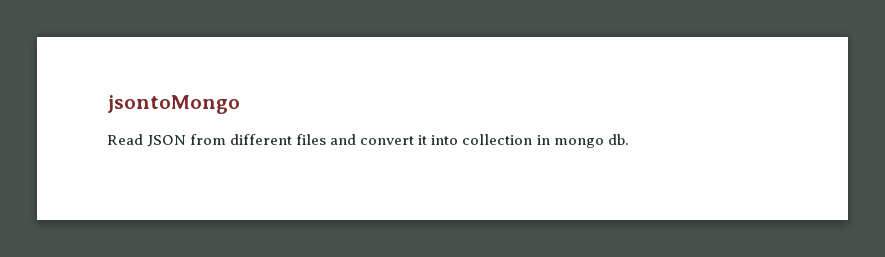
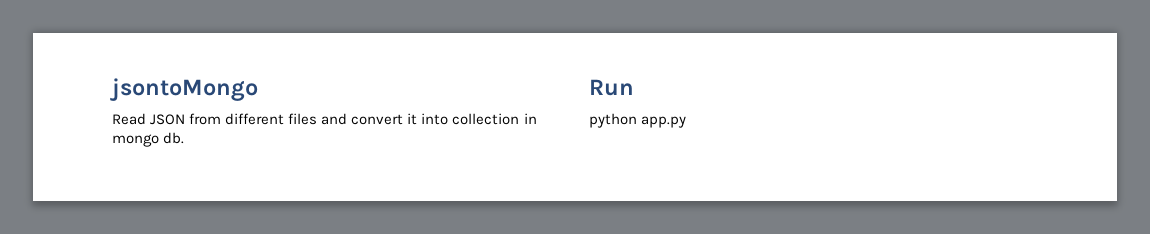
+ Run
+ python app.py

